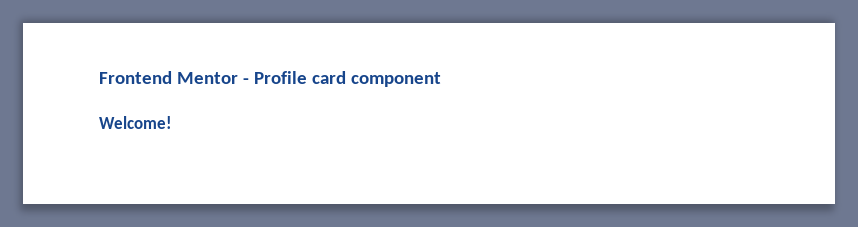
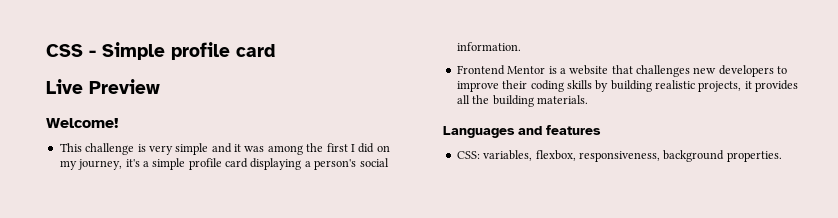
- Frontend Mentor - Profile card component
+ CSS - Simple profile card
+ Live Preview
  Welcome!
+ This challenge is very simple and it was among the first I did on my journey, it's a simple profile card displaying a person's social information.
+ Frontend Mentor is a website that challenges new developers to improve their coding skills by building realistic projects, it provides all the building materials.
+ Languages and features
+ CSS: variables, flexbox, responsiveness, background properties.

